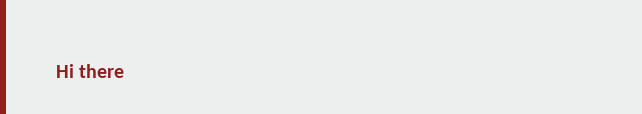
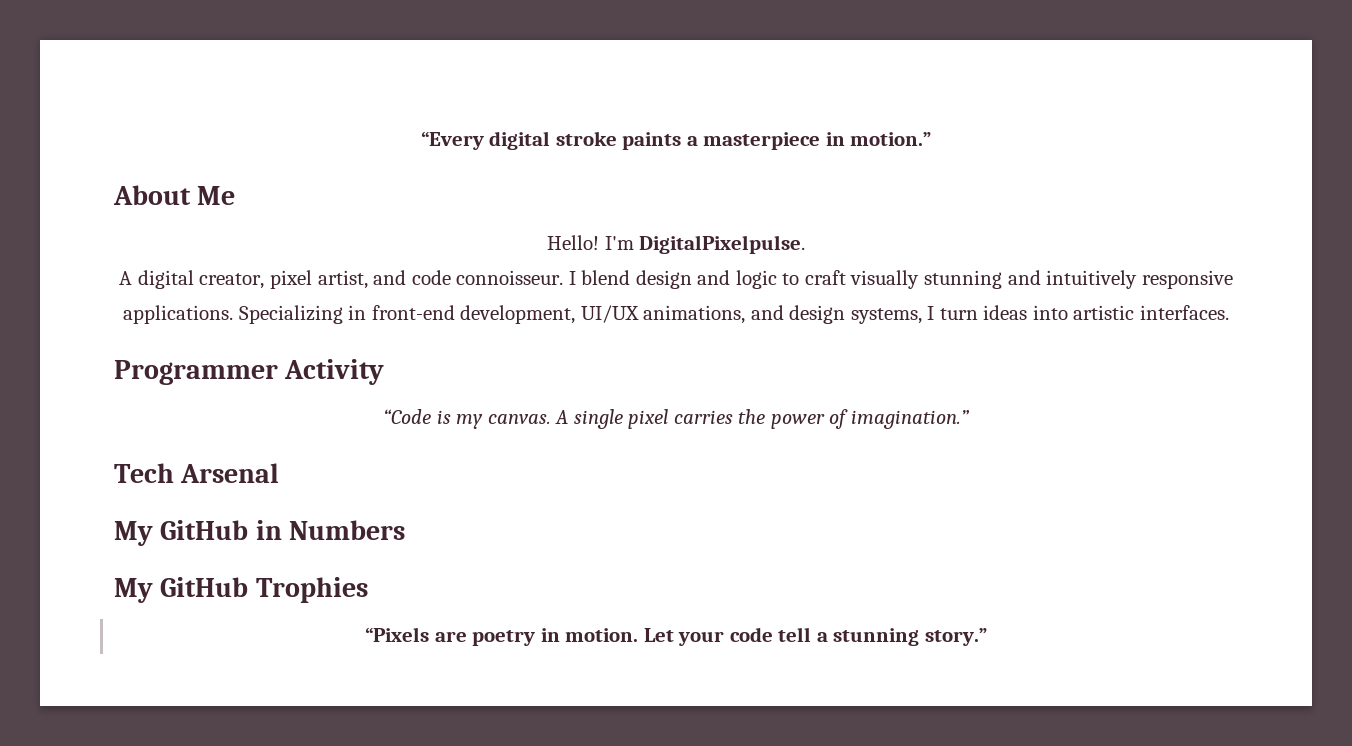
- Hi there
+ “Every digital stroke paints a masterpiece in motion.”
+ About Me
+ Hello! I'm DigitalPixelpulse.
+ A digital creator, pixel artist, and code connoisseur. I blend design and logic to craft visually stunning and intuitively responsive applications. Specializing in front-end development, UI/UX animations, and design systems, I turn ideas into artistic interfaces.
+ Programmer Activity
+ “Code is my canvas. A single pixel carries the power of imagination.”
+ Tech Arsenal
+ My GitHub in Numbers
+ My GitHub Trophies
+ “Pixels are poetry in motion. Let your code tell a stunning story.”

